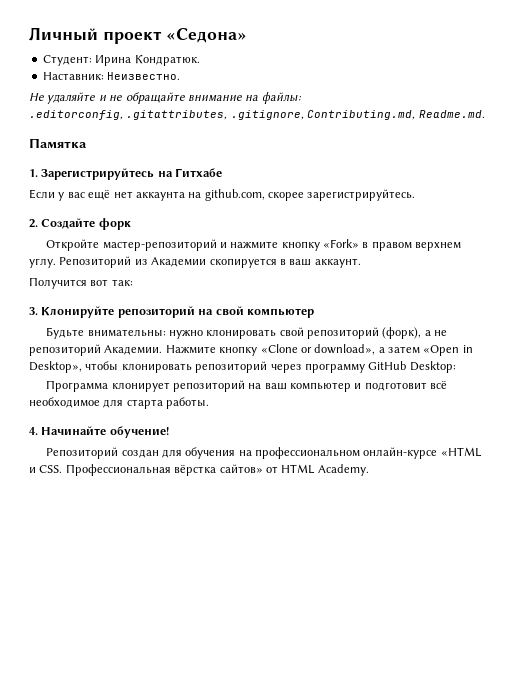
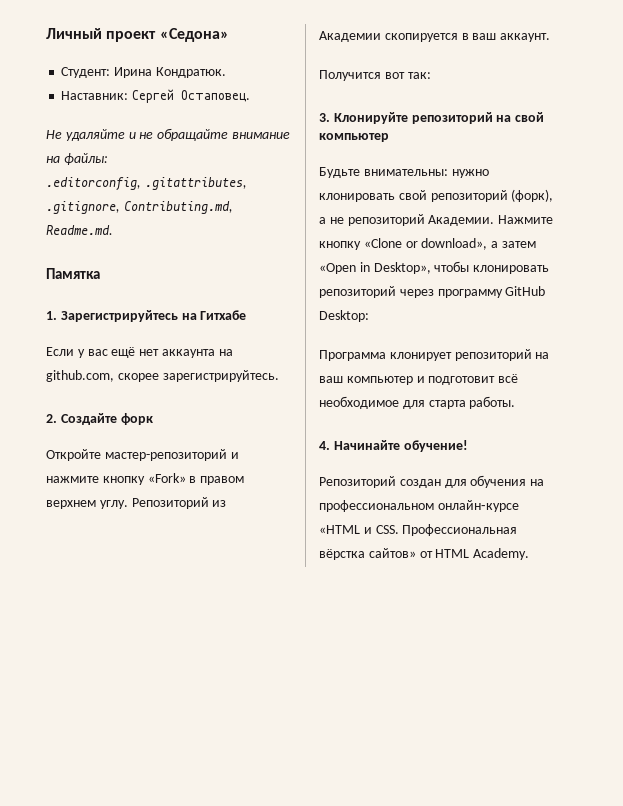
- Наставник: Неизвестно.
+ Наставник: Сергей Остаповец.

